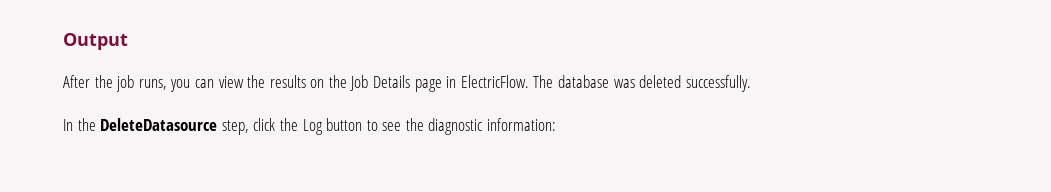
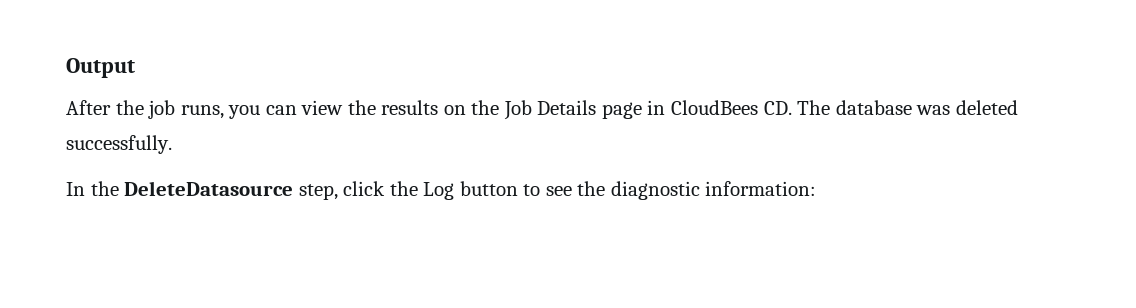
- After the job runs, you can view the results on the Job Details page in ElectricFlow. The database was deleted successfully.
+ After the job runs, you can view the results on the Job Details page in CloudBees CD. The database was deleted successfully.

